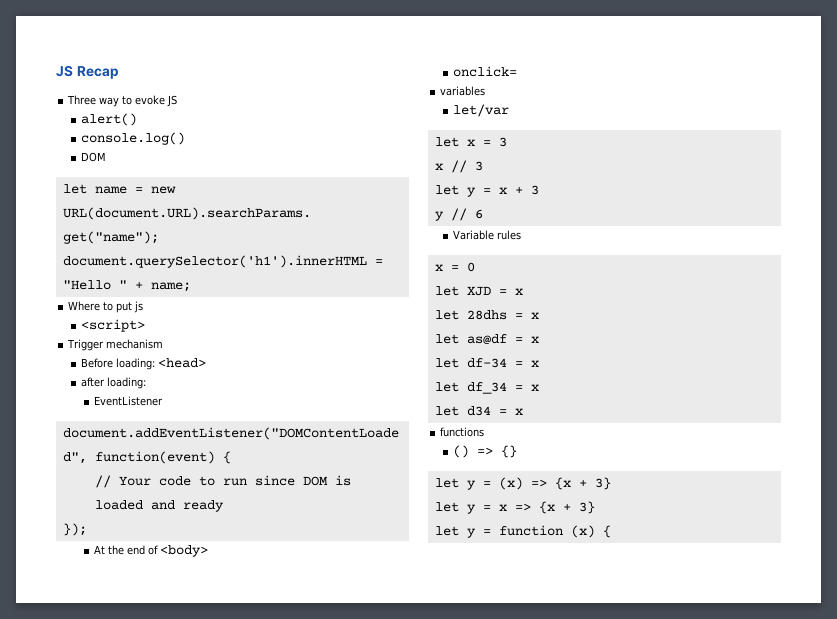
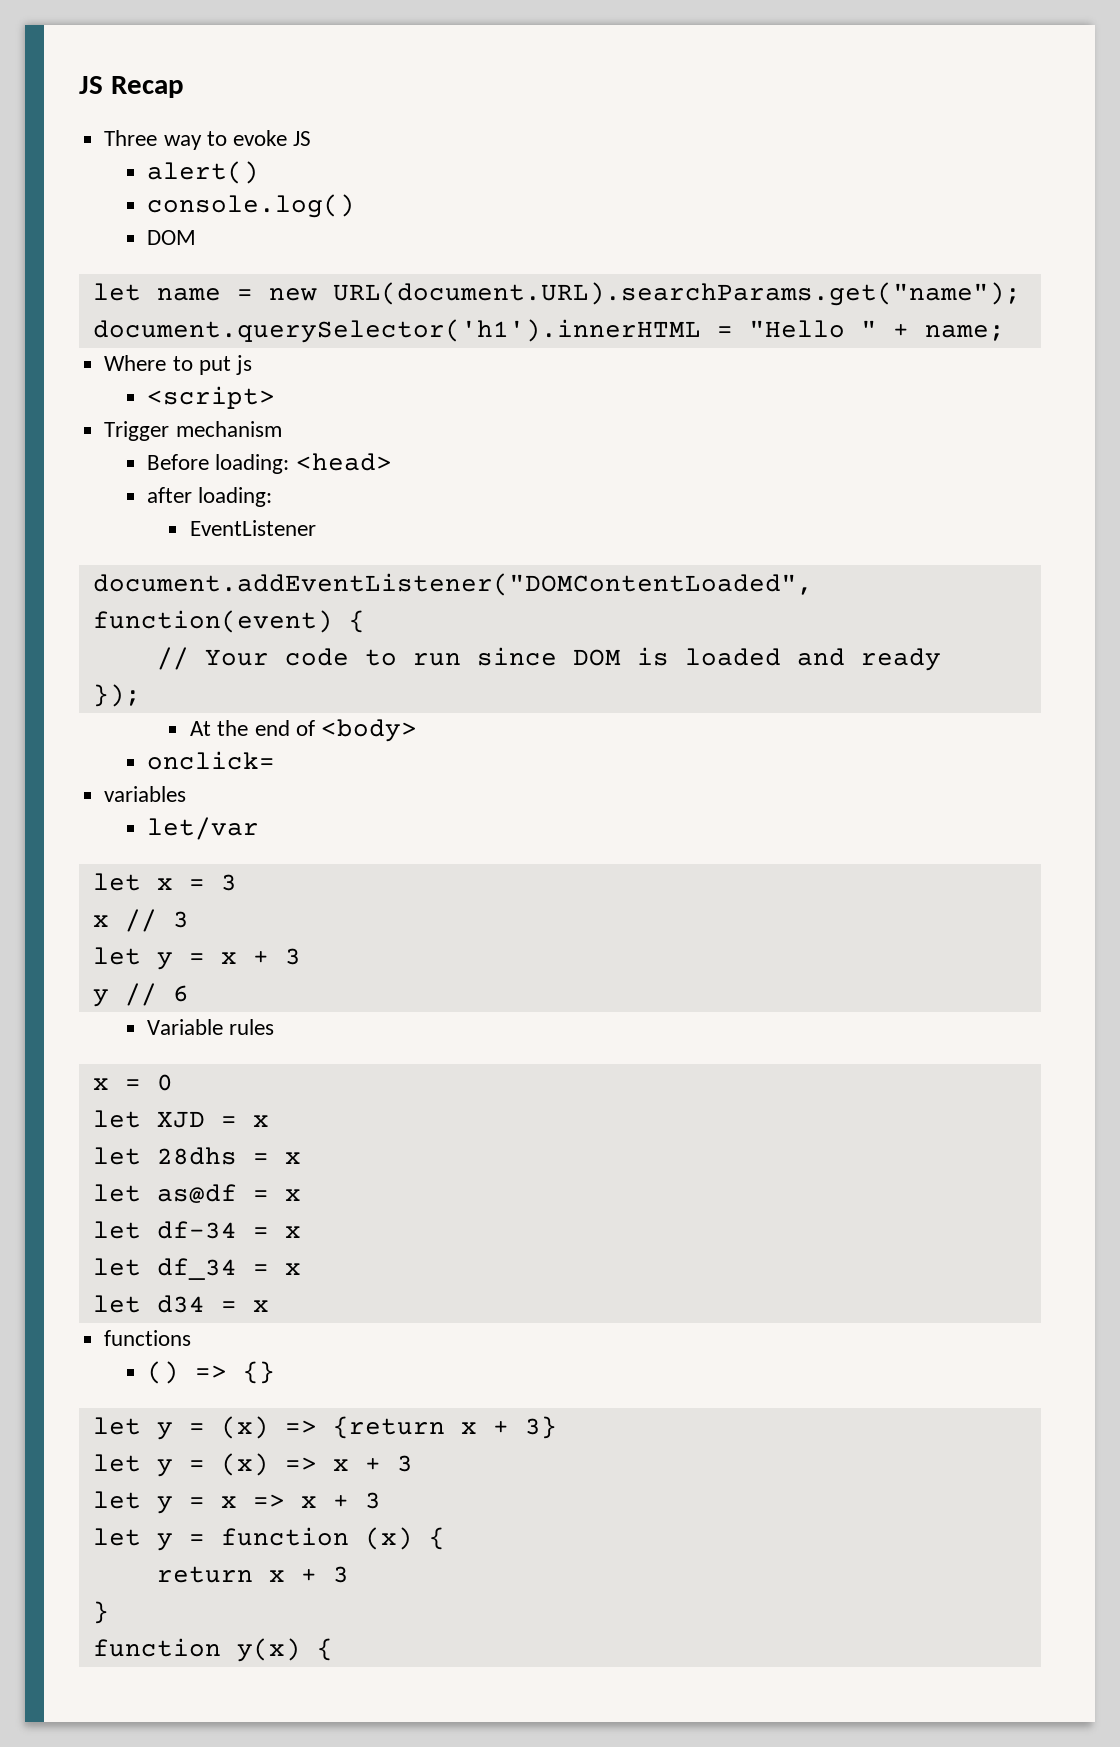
- let y = (x) => {x + 3}
+ let y = (x) => {return x + 3}
+ let y = (x) => x + 3
- let y = x => {x + 3}
+ let y = x => x + 3
+ return x + 3
+ }
+ function y(x) {

